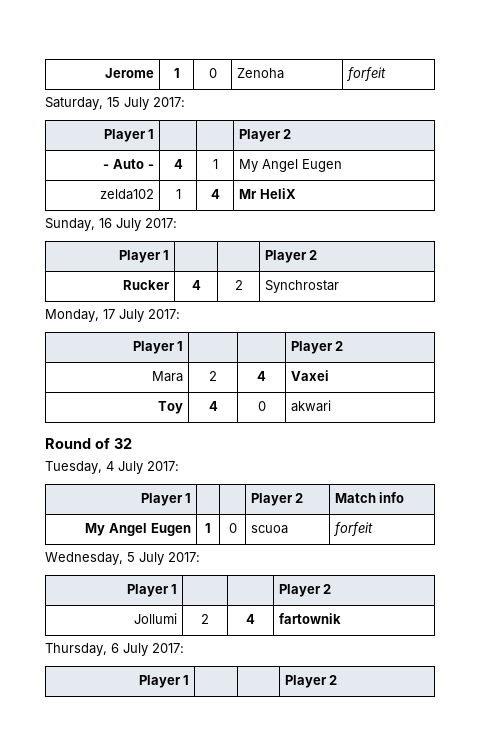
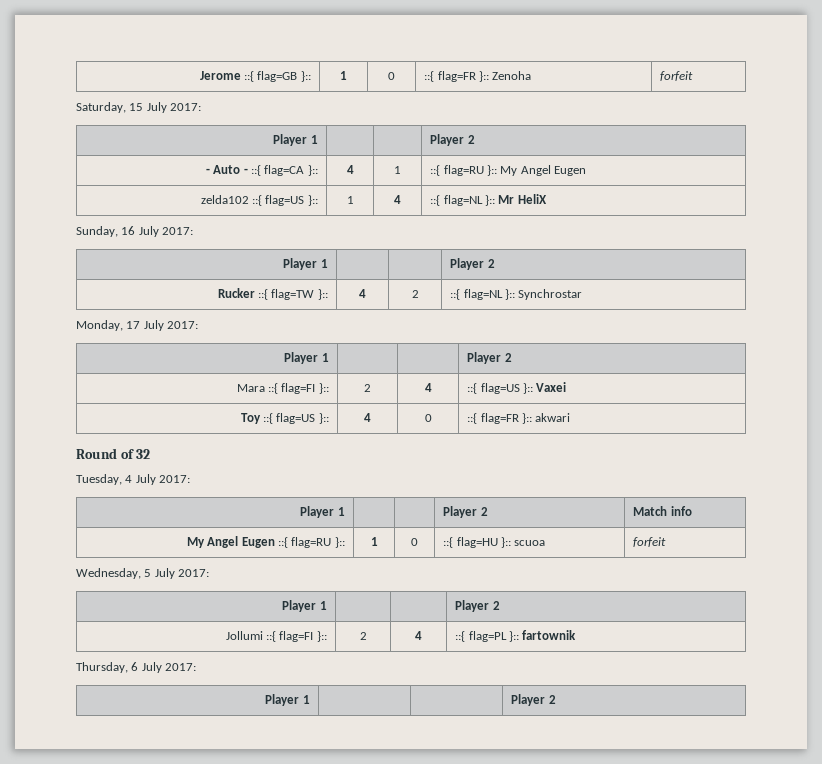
- Jerome | 1 | 0 | Zenoha | forfeit
+ Jerome ::{ flag=GB }:: | 1 | 0 | ::{ flag=FR }:: Zenoha | forfeit
- - Auto - | 4 | 1 | My Angel Eugen
+ - Auto - ::{ flag=CA }:: | 4 | 1 | ::{ flag=RU }:: My Angel Eugen
- zelda102 | 1 | 4 | Mr HeliX
+ zelda102 ::{ flag=US }:: | 1 | 4 | ::{ flag=NL }:: Mr HeliX
- Rucker | 4 | 2 | Synchrostar
+ Rucker ::{ flag=TW }:: | 4 | 2 | ::{ flag=NL }:: Synchrostar
- Mara | 2 | 4 | Vaxei
+ Mara ::{ flag=FI }:: | 2 | 4 | ::{ flag=US }:: Vaxei
- Toy | 4 | 0 | akwari
+ Toy ::{ flag=US }:: | 4 | 0 | ::{ flag=FR }:: akwari
- My Angel Eugen | 1 | 0 | scuoa | forfeit
+ My Angel Eugen ::{ flag=RU }:: | 1 | 0 | ::{ flag=HU }:: scuoa | forfeit
- Jollumi | 2 | 4 | fartownik
+ Jollumi ::{ flag=FI }:: | 2 | 4 | ::{ flag=PL }:: fartownik

